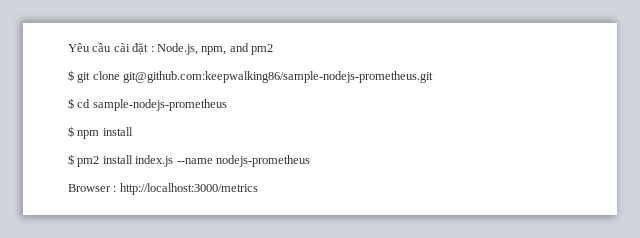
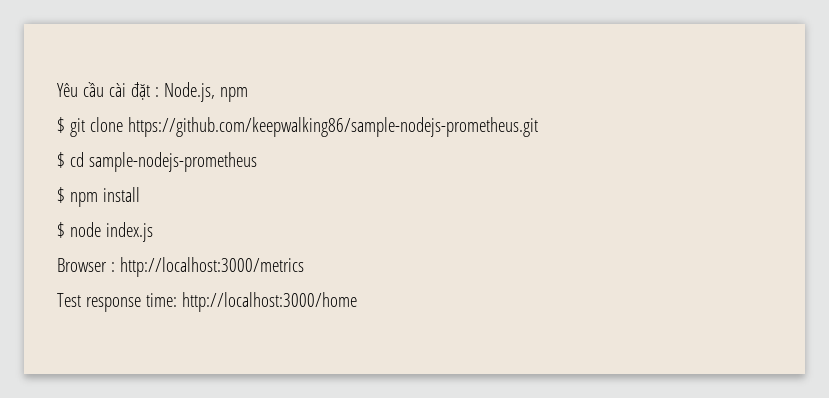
- Yêu cầu cài đặt : Node.js, npm, and pm2
+ Yêu cầu cài đặt : Node.js, npm
- $ git clone git@github.com:keepwalking86/sample-nodejs-prometheus.git
+ $ git clone https://github.com/keepwalking86/sample-nodejs-prometheus.git
- $ pm2 install index.js --name nodejs-prometheus
+ $ node index.js
+ Test response time: http://localhost:3000/home

